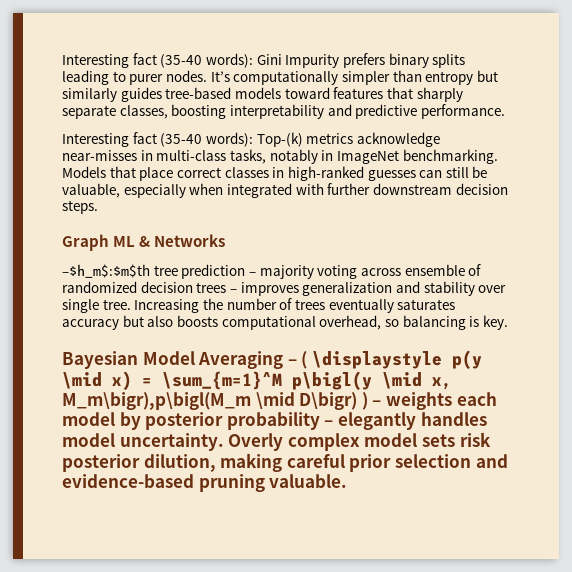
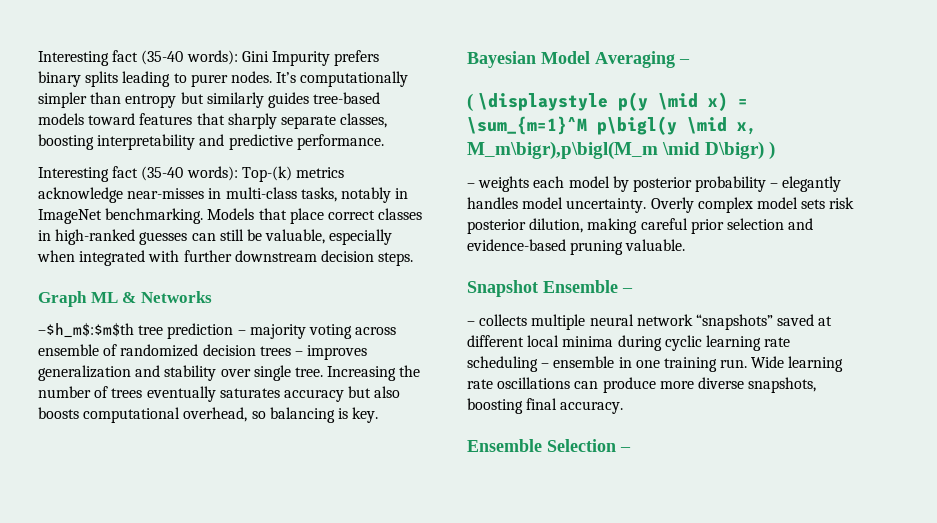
- Bayesian Model Averaging – ( \displaystyle p(y \mid x) = \sum_{m=1}^M p\bigl(y \mid x, M_m\bigr),p\bigl(M_m \mid D\bigr) ) – weights each model by posterior probability – elegantly handles model uncertainty.
+ Bayesian Model Averaging –
+ ( \displaystyle p(y \mid x) = \sum_{m=1}^M p\bigl(y \mid x, M_m\bigr),p\bigl(M_m \mid D\bigr) )
+ – weights each model by posterior probability – elegantly handles model uncertainty.
+ Snapshot Ensemble –
+ – collects multiple neural network “snapshots” saved at different local minima during cyclic learning rate scheduling – ensemble in one training run. Wide learning rate oscillations can produce more diverse snapshots, boosting final accuracy.
+ Ensemble Selection –

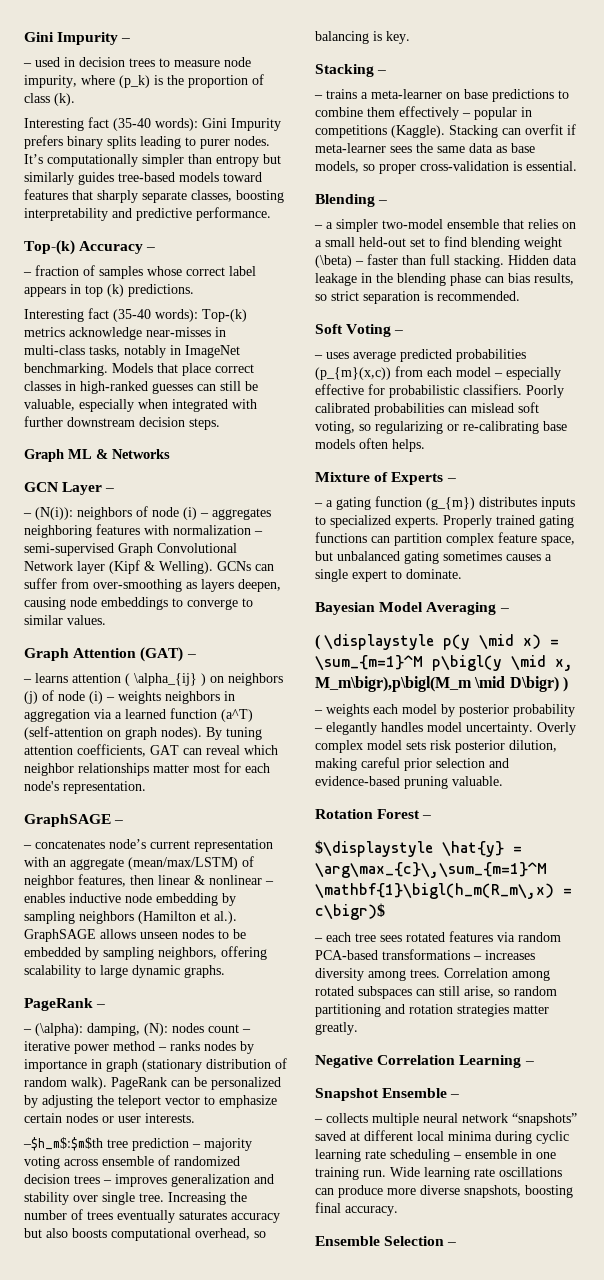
+ Gini Impurity –
+ – used in decision trees to measure node impurity, where (p_k) is the proportion of class (k).
+ Top-(k) Accuracy –
+ – fraction of samples whose correct label appears in top (k) predictions.
+ GCN Layer –
+ – (N(i)): neighbors of node (i) – aggregates neighboring features with normalization – semi-supervised Graph Convolutional Network layer (Kipf & Welling). GCNs can suffer from over-smoothing as layers deepen, causing node embeddings to converge to similar values.
+ Graph Attention (GAT) –
+ – learns attention ( \alpha_{ij} ) on neighbors (j) of node (i) – weights neighbors in aggregation via a learned function (a^T) (self-attention on graph nodes). By tuning attention coefficients, GAT can reveal which neighbor relationships matter most for each node's representation.
+ GraphSAGE –
+ – concatenates node’s current representation with an aggregate (mean/max/LSTM) of neighbor features, then linear & nonlinear – enables inductive node embedding by sampling neighbors (Hamilton et al.). GraphSAGE allows unseen nodes to be embedded by sampling neighbors, offering scalability to large dynamic graphs.
+ PageRank –
+ – (\alpha): damping, (N): nodes count – iterative power method – ranks nodes by importance in graph (stationary distribution of random walk). PageRank can be personalized by adjusting the teleport vector to emphasize certain nodes or user interests.
+ Stacking –
+ – trains a meta-learner on base predictions to combine them effectively – popular in competitions (Kaggle). Stacking can overfit if meta-learner sees the same data as base models, so proper cross-validation is essential.
+ Blending –
+ – a simpler two-model ensemble that relies on a small held-out set to find blending weight (\beta) – faster than full stacking. Hidden data leakage in the blending phase can bias results, so strict separation is recommended.
+ Soft Voting –
+ – uses average predicted probabilities (p_{m}(x,c)) from each model – especially effective for probabilistic classifiers. Poorly calibrated probabilities can mislead soft voting, so regularizing or re-calibrating base models often helps.
+ Mixture of Experts –
+ – a gating function (g_{m}) distributes inputs to specialized experts. Properly trained gating functions can partition complex feature space, but unbalanced gating sometimes causes a single expert to dominate.
+ Rotation Forest –
+ $\displaystyle \hat{y} = \arg\max_{c}\,\sum_{m=1}^M \mathbf{1}\bigl(h_m(R_m\,x) = c\bigr)$
+ – each tree sees rotated features via random PCA-based transformations – increases diversity among trees. Correlation among rotated subspaces can still arise, so random partitioning and rotation strategies matter greatly.
+ Negative Correlation Learning –

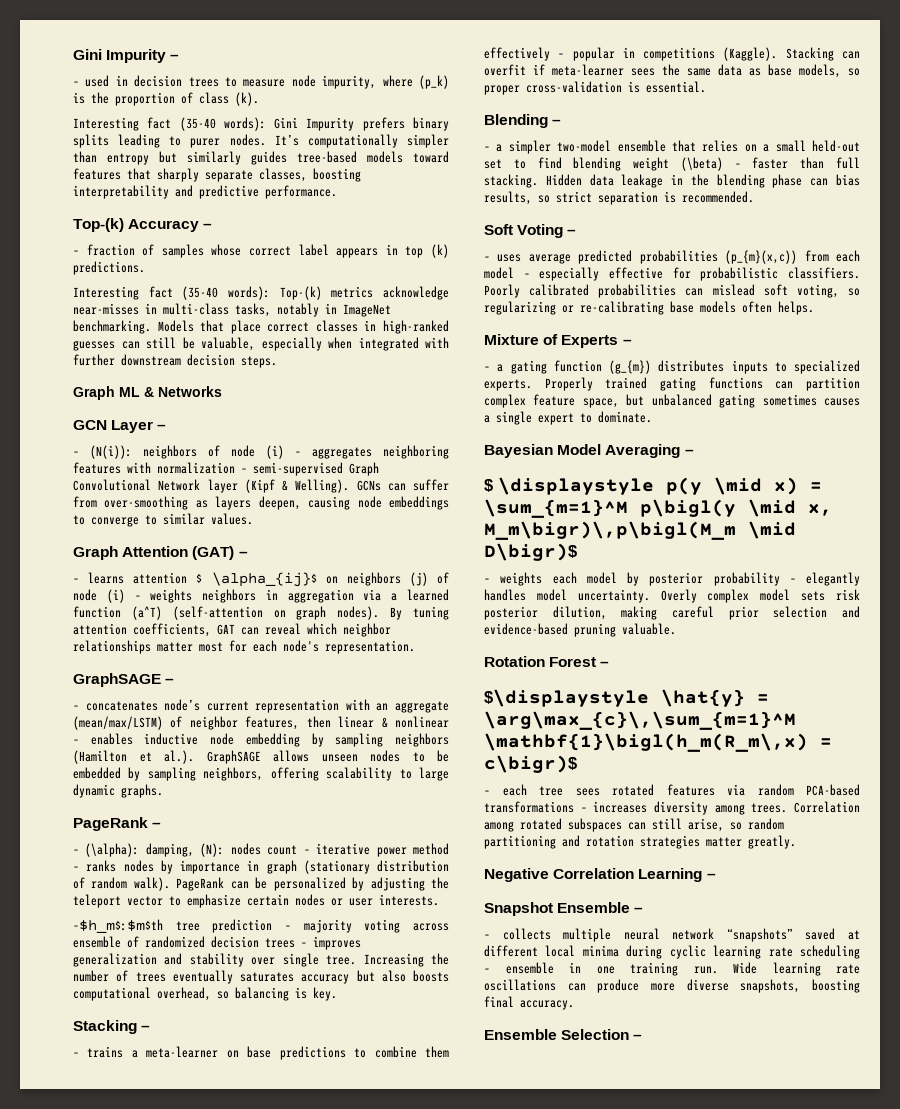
- – learns attention ( \alpha_{ij} ) on neighbors (j) of node (i) – weights neighbors in aggregation via a learned function (a^T) (self-attention on graph nodes).
+ – learns attention $ \alpha_{ij}$ on neighbors (j) of node (i) – weights neighbors in aggregation via a learned function (a^T) (self-attention on graph nodes).
- ( \displaystyle p(y \mid x) = \sum_{m=1}^M p\bigl(y \mid x, M_m\bigr),p\bigl(M_m \mid D\bigr) )
+ $ \displaystyle p(y \mid x) = \sum_{m=1}^M p\bigl(y \mid x, M_m\bigr)\,p\bigl(M_m \mid D\bigr)$

